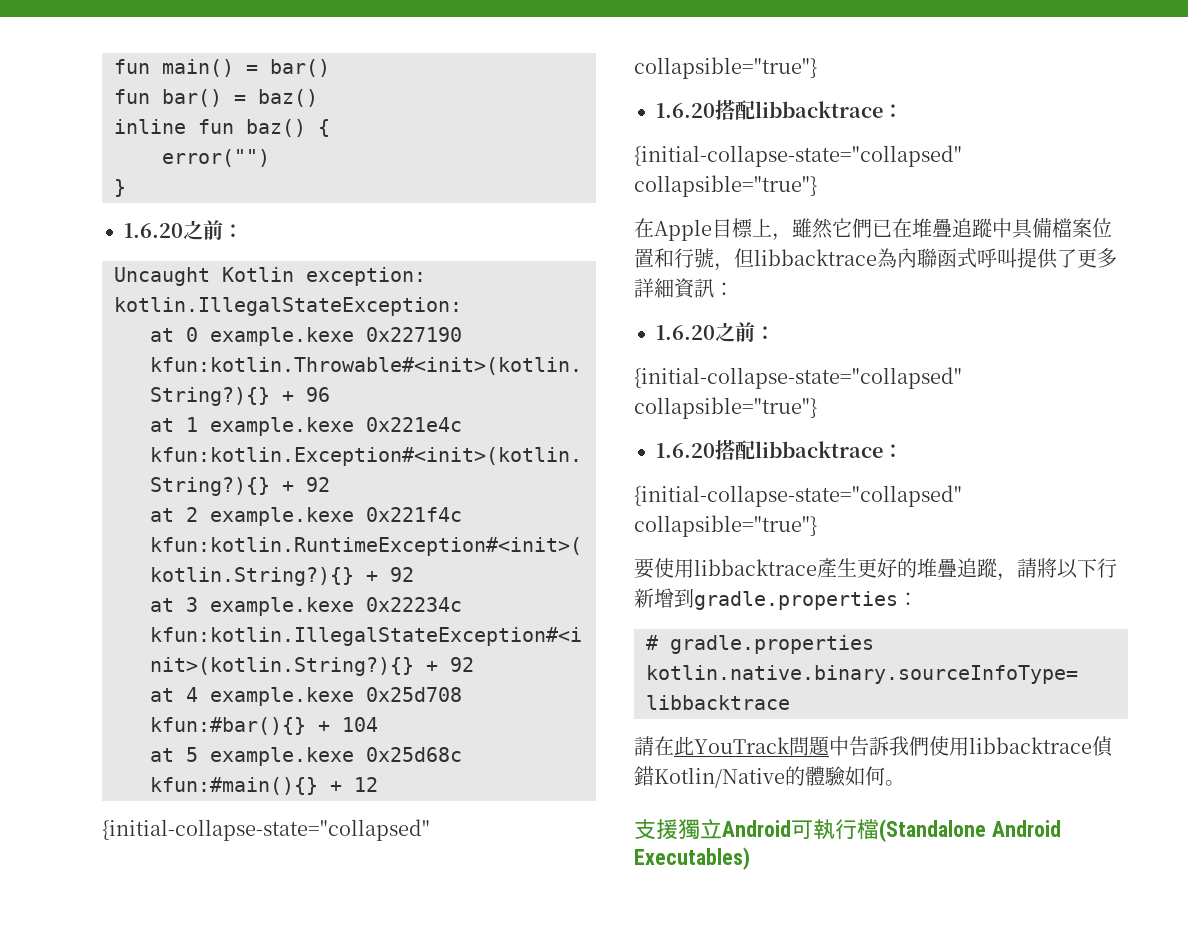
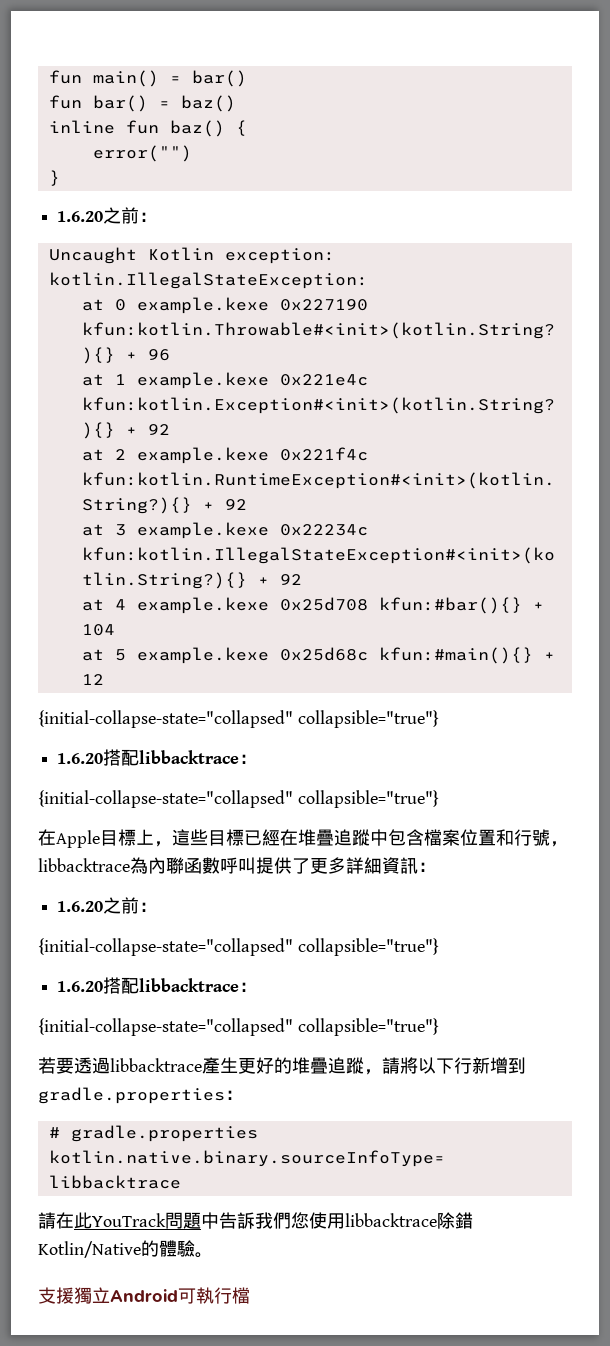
- 在Apple目標上，雖然它們已在堆疊追蹤中具備檔案位置和行號，但libbacktrace為內聯函式呼叫提供了更多詳細資訊：
+ 在Apple目標上，這些目標已經在堆疊追蹤中包含檔案位置和行號，libbacktrace為內聯函數呼叫提供了更多詳細資訊：
- 要使用libbacktrace產生更好的堆疊追蹤，請將以下行新增到gradle.properties：
+ 若要透過libbacktrace產生更好的堆疊追蹤，請將以下行新增到gradle.properties：
- 請在此YouTrack問題中告訴我們使用libbacktrace偵錯Kotlin/Native的體驗如何。
+ 請在此YouTrack問題中告訴我們您使用libbacktrace除錯Kotlin/Native的體驗。
- 支援獨立Android可執行檔(Standalone Android Executables)
+ 支援獨立Android可執行檔

